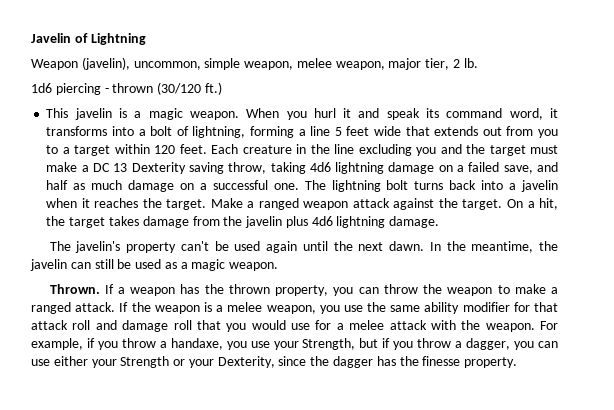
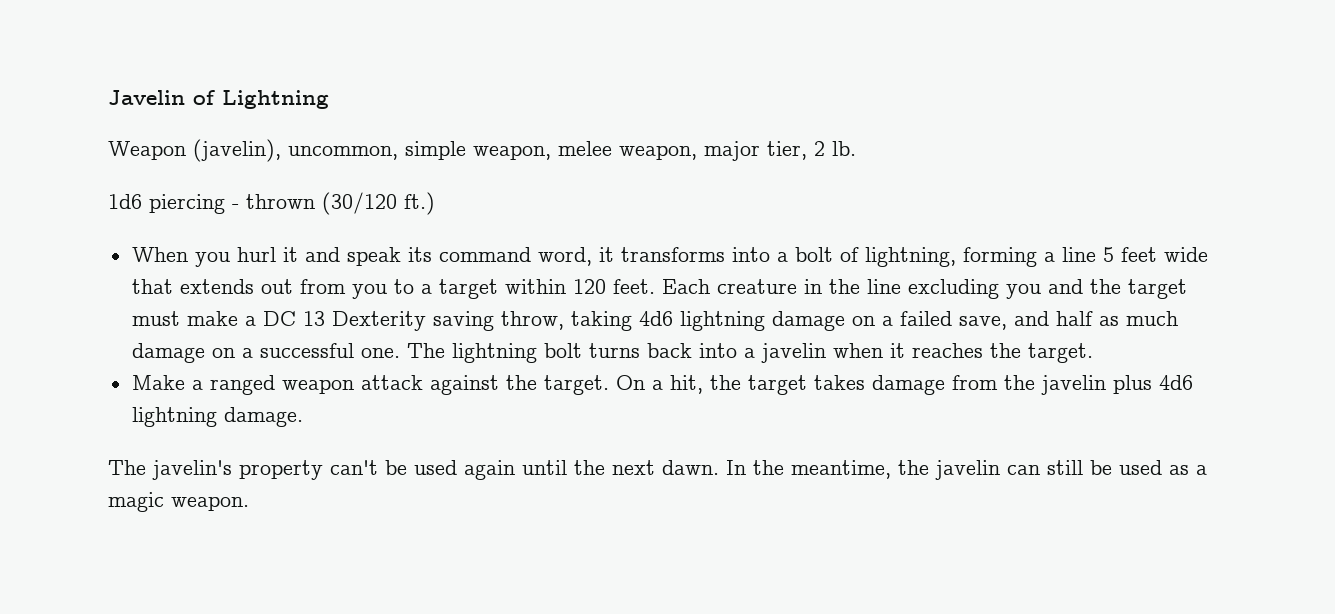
- This javelin is a magic weapon.
- The lightning bolt turns back into a javelin when it reaches the target. Make a ranged weapon attack against the target.
+ The lightning bolt turns back into a javelin when it reaches the target.
+ Make a ranged weapon attack against the target.
- Thrown. If a weapon has the thrown property, you can throw the weapon to make a ranged attack. If the weapon is a melee weapon, you use the same ability modifier for that attack roll and damage roll that you would use for a melee attack with the weapon. For example, if you throw a handaxe, you use your Strength, but if you throw a dagger, you can use either your Strength or your Dexterity, since the dagger has the finesse property.

